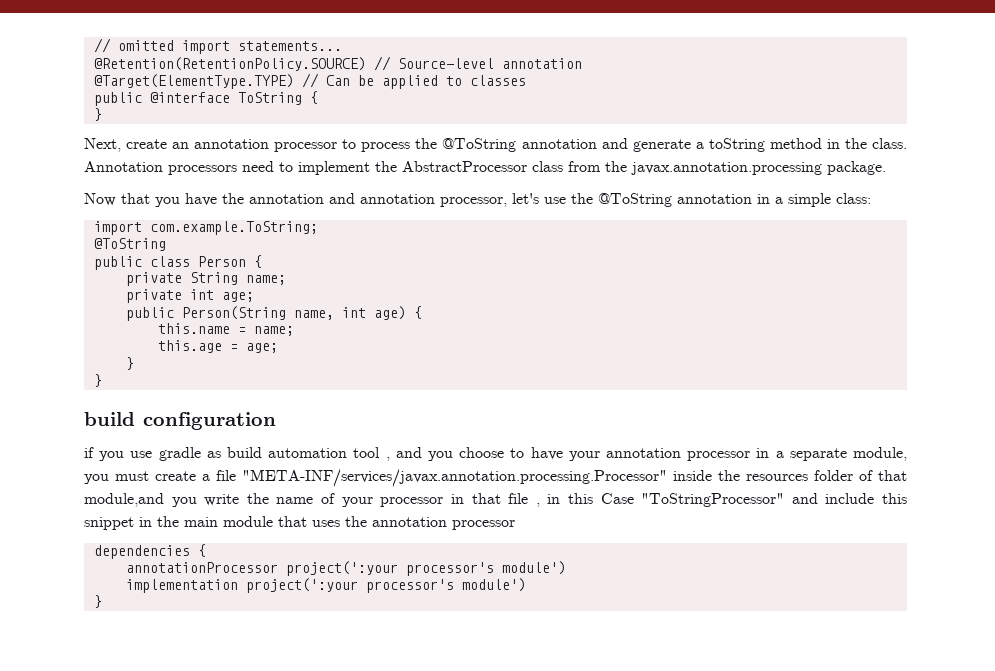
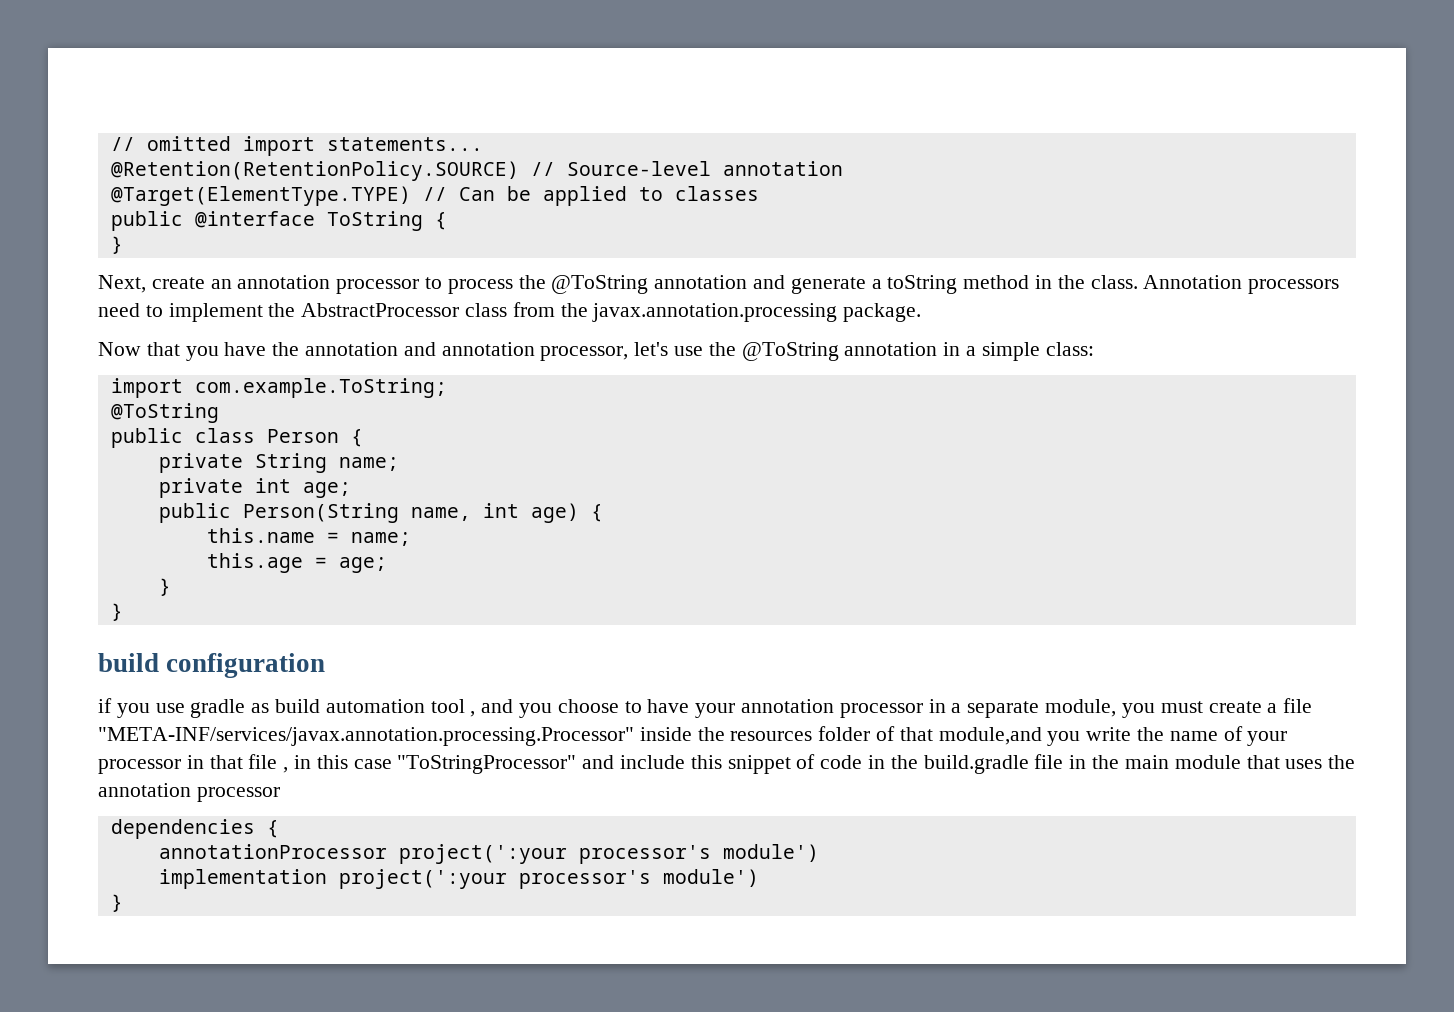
- if you use gradle as build automation tool , and you choose to have your annotation processor in a separate module, you must create a file "META-INF/services/javax.annotation.processing.Processor" inside the resources folder of that module,and you write the name of your processor in that file , in this Case "ToStringProcessor" and include this snippet in the main module that uses the annotation processor
+ if you use gradle as build automation tool , and you choose to have your annotation processor in a separate module, you must create a file "META-INF/services/javax.annotation.processing.Processor" inside the resources folder of that module,and you write the name of your processor in that file , in this case "ToStringProcessor" and include this snippet of code in the build.gradle file in the main module that uses the annotation processor

